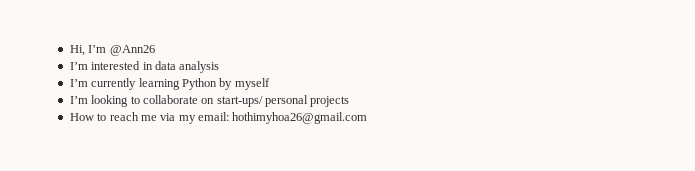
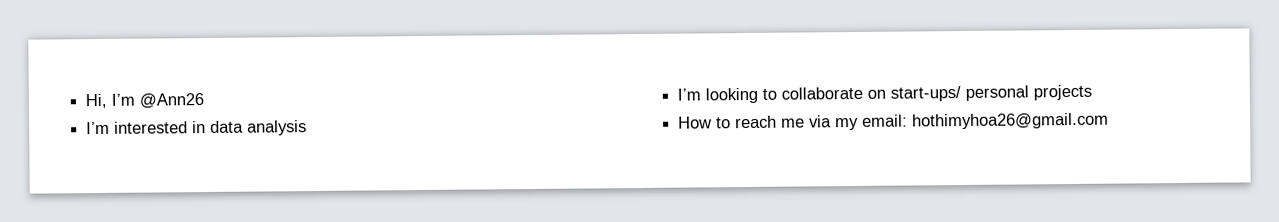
- I’m currently learning Python by myself

